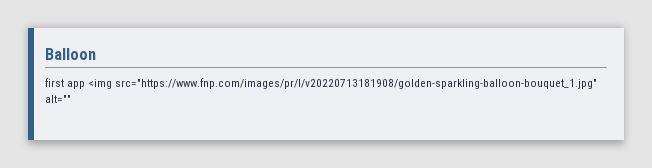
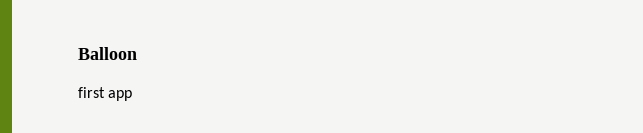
- first app <img src="https://www.fnp.com/images/pr/l/v20220713181908/golden-sparkling-balloon-bouquet_1.jpg" alt=""
+ first app

